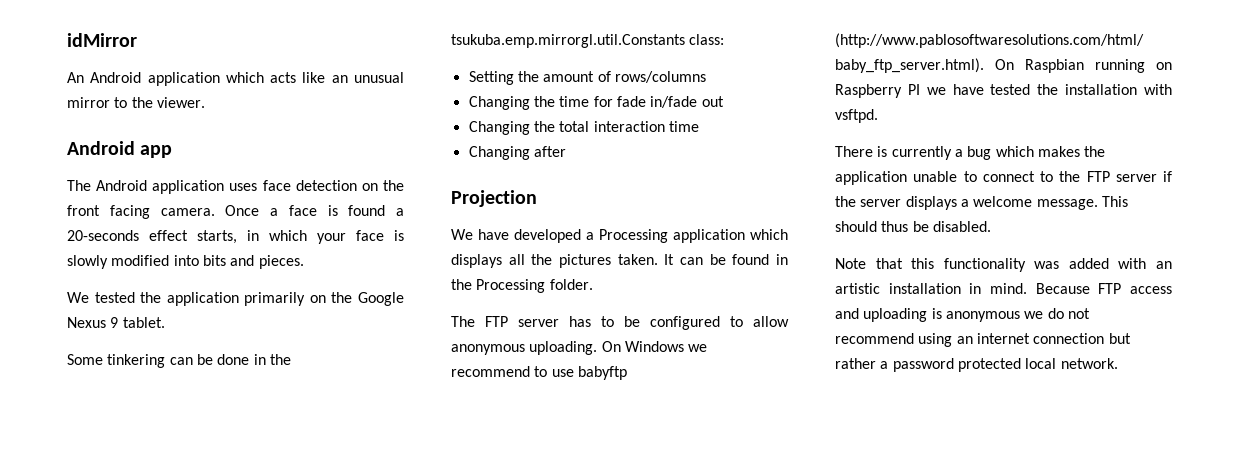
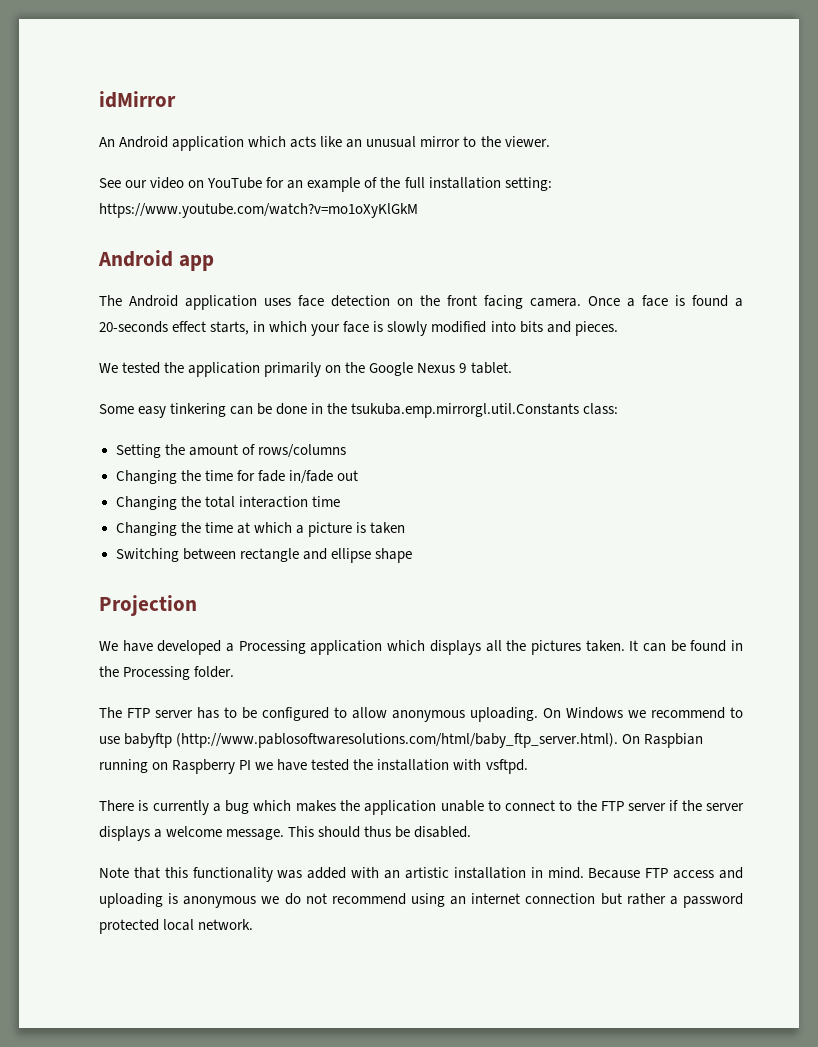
+ See our video on YouTube for an example of the full installation setting: https://www.youtube.com/watch?v=mo1oXyKlGkM
- Some tinkering can be done in the tsukuba.emp.mirrorgl.util.Constants class:
+ Some easy tinkering can be done in the tsukuba.emp.mirrorgl.util.Constants class:
- Changing after
+ Changing the time at which a picture is taken
+ Switching between rectangle and ellipse shape

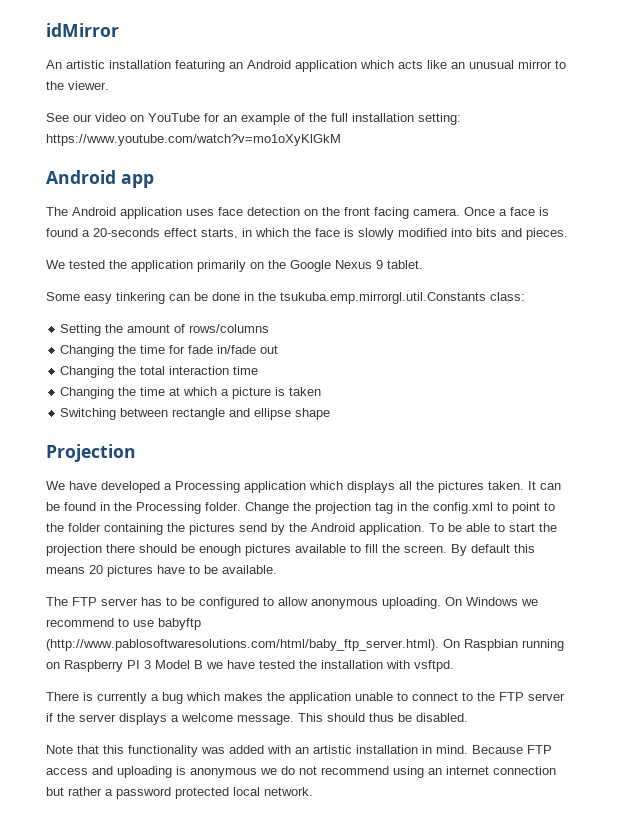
- An Android application which acts like an unusual mirror to the viewer.
+ An artistic installation featuring an Android application which acts like an unusual mirror to the viewer.
- Once a face is found a 20-seconds effect starts, in which your face is slowly modified into bits and pieces.
+ Once a face is found a 20-seconds effect starts, in which the face is slowly modified into bits and pieces.
+ Change the projection tag in the config.xml to point to the folder containing the pictures send by the Android application. To be able to start the projection there should be enough pictures available to fill the screen. By default this means 20 pictures have to be available.
- On Windows we recommend to use babyftp (http://www.pablosoftwaresolutions.com/html/baby_ftp_server.html). On Raspbian running on Raspberry PI we have tested the installation with vsftpd.
+ On Windows we recommend to use babyftp (http://www.pablosoftwaresolutions.com/html/baby_ftp_server.html). On Raspbian running on Raspberry PI 3 Model B we have tested the installation with vsftpd.

